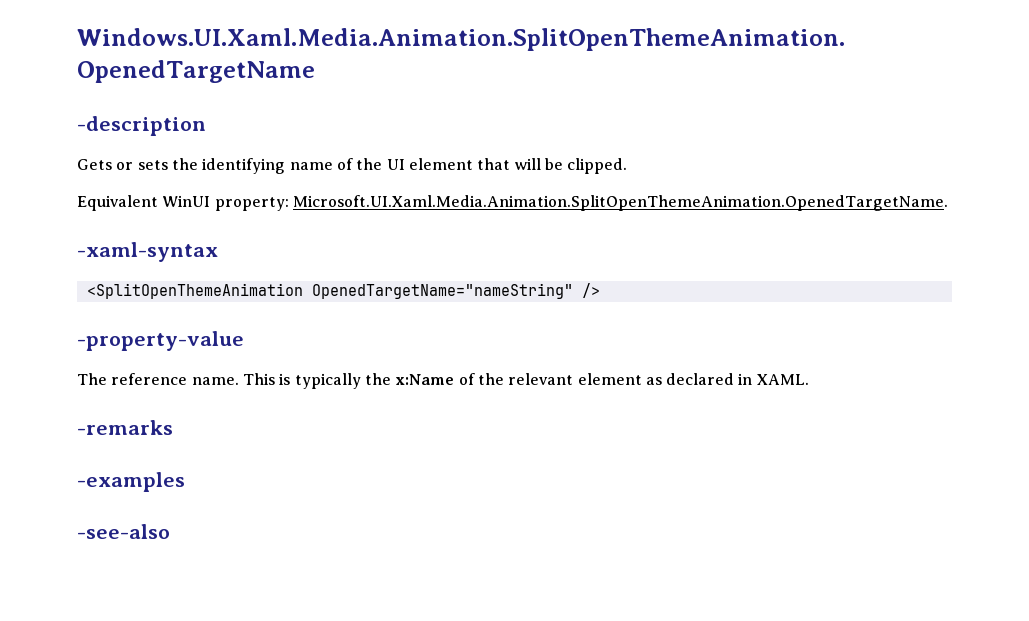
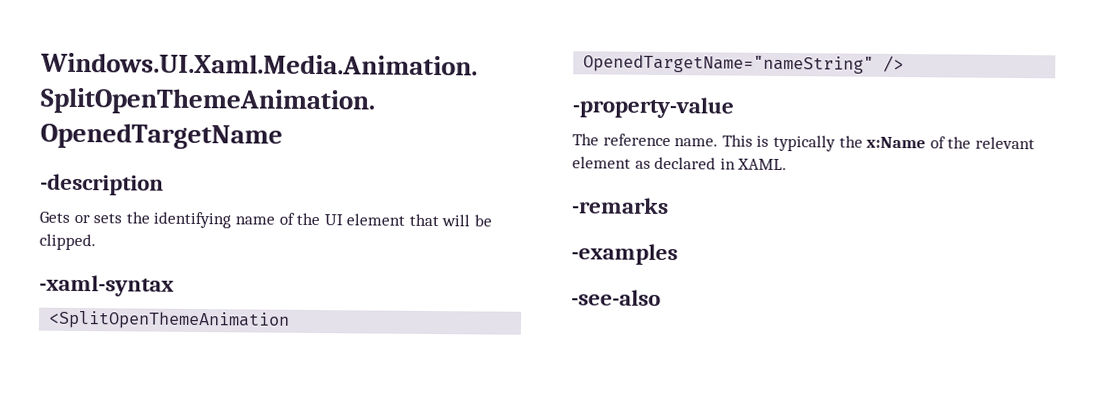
- Equivalent WinUI property: Microsoft.UI.Xaml.Media.Animation.SplitOpenThemeAnimation.OpenedTargetName.

